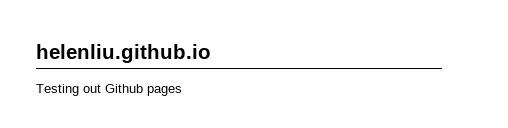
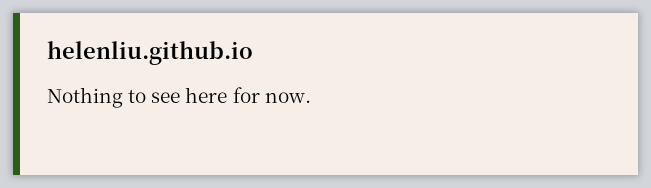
- Testing out Github pages
+ Nothing to see here for now.

